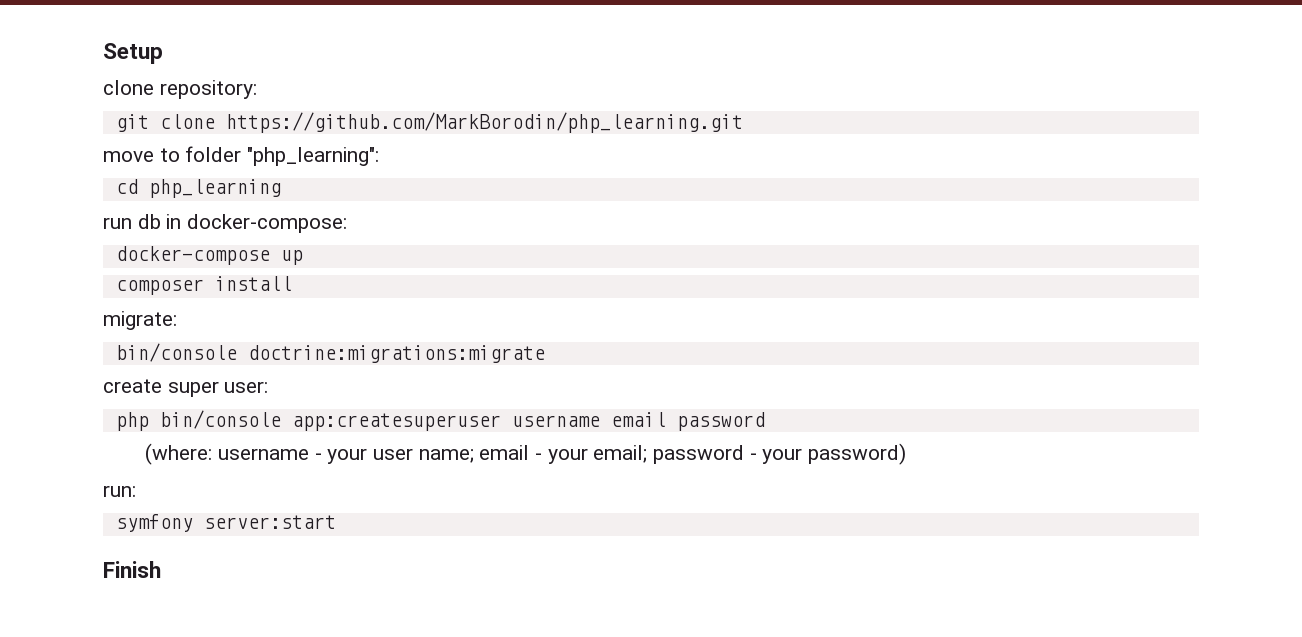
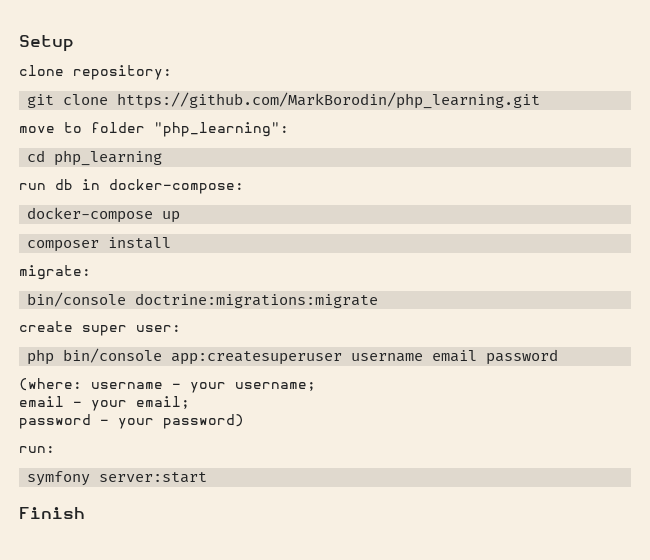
- (where: username - your user name; email - your email; password - your password)
+ (where: username - your username;
+ email - your email;
+ password - your password)

